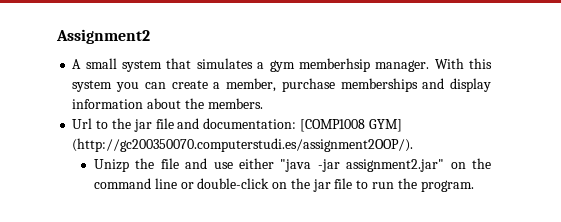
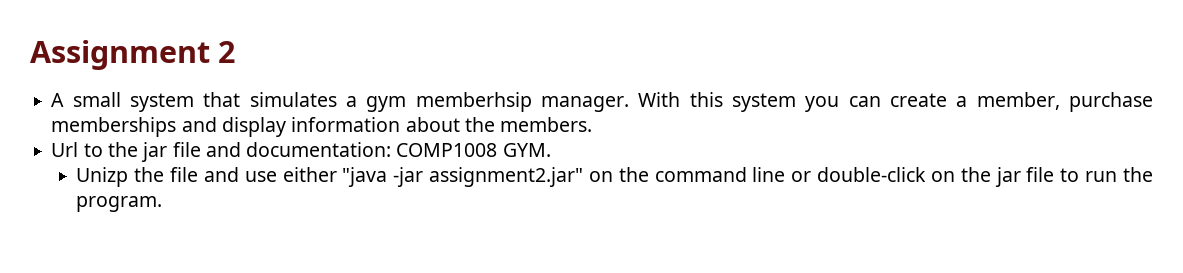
- Assignment2
+ Assignment 2
- Url to the jar file and documentation: [COMP1008 GYM] (http://gc200350070.computerstudi.es/assignment2OOP/).
+ Url to the jar file and documentation: COMP1008 GYM.

